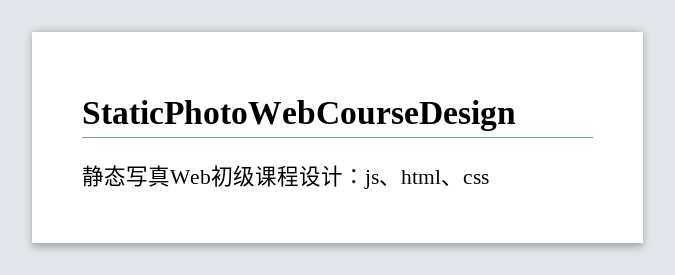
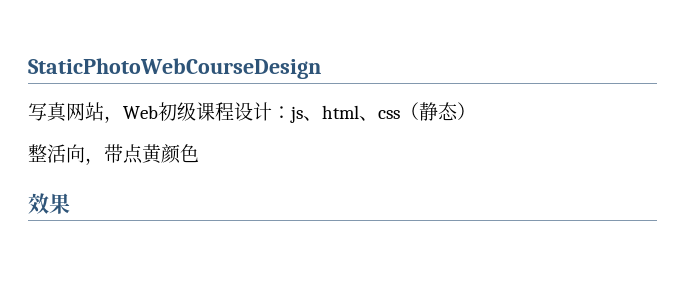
- 静态写真Web初级课程设计：js、html、css
+ 写真网站，Web初级课程设计：js、html、css（静态）
+ 整活向，带点黄颜色
+ 效果

